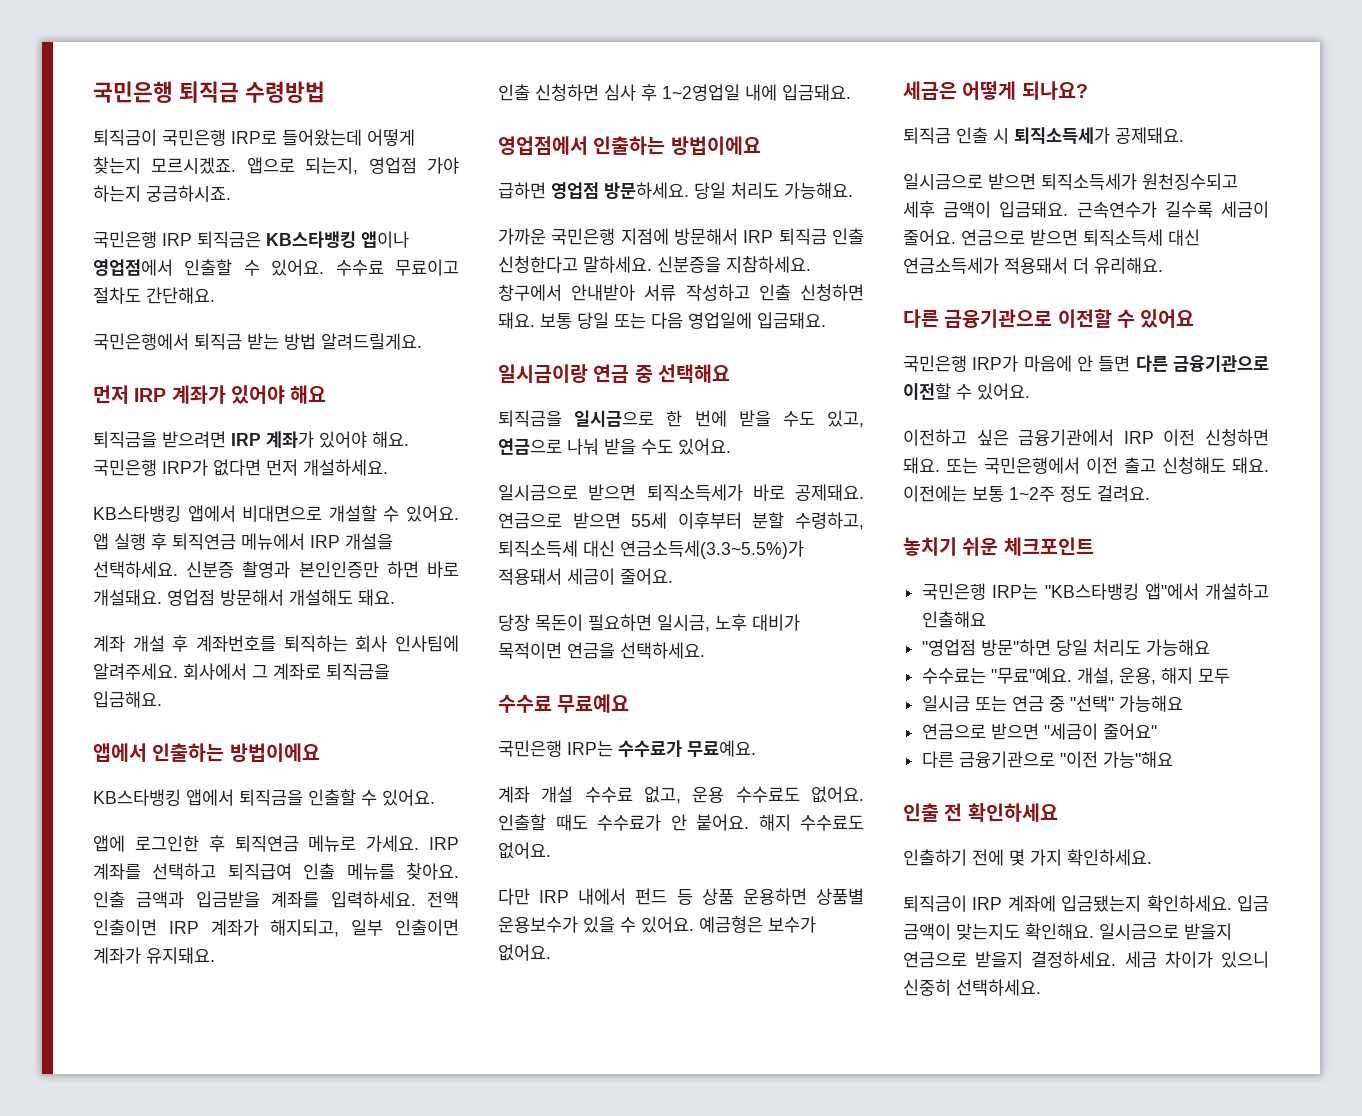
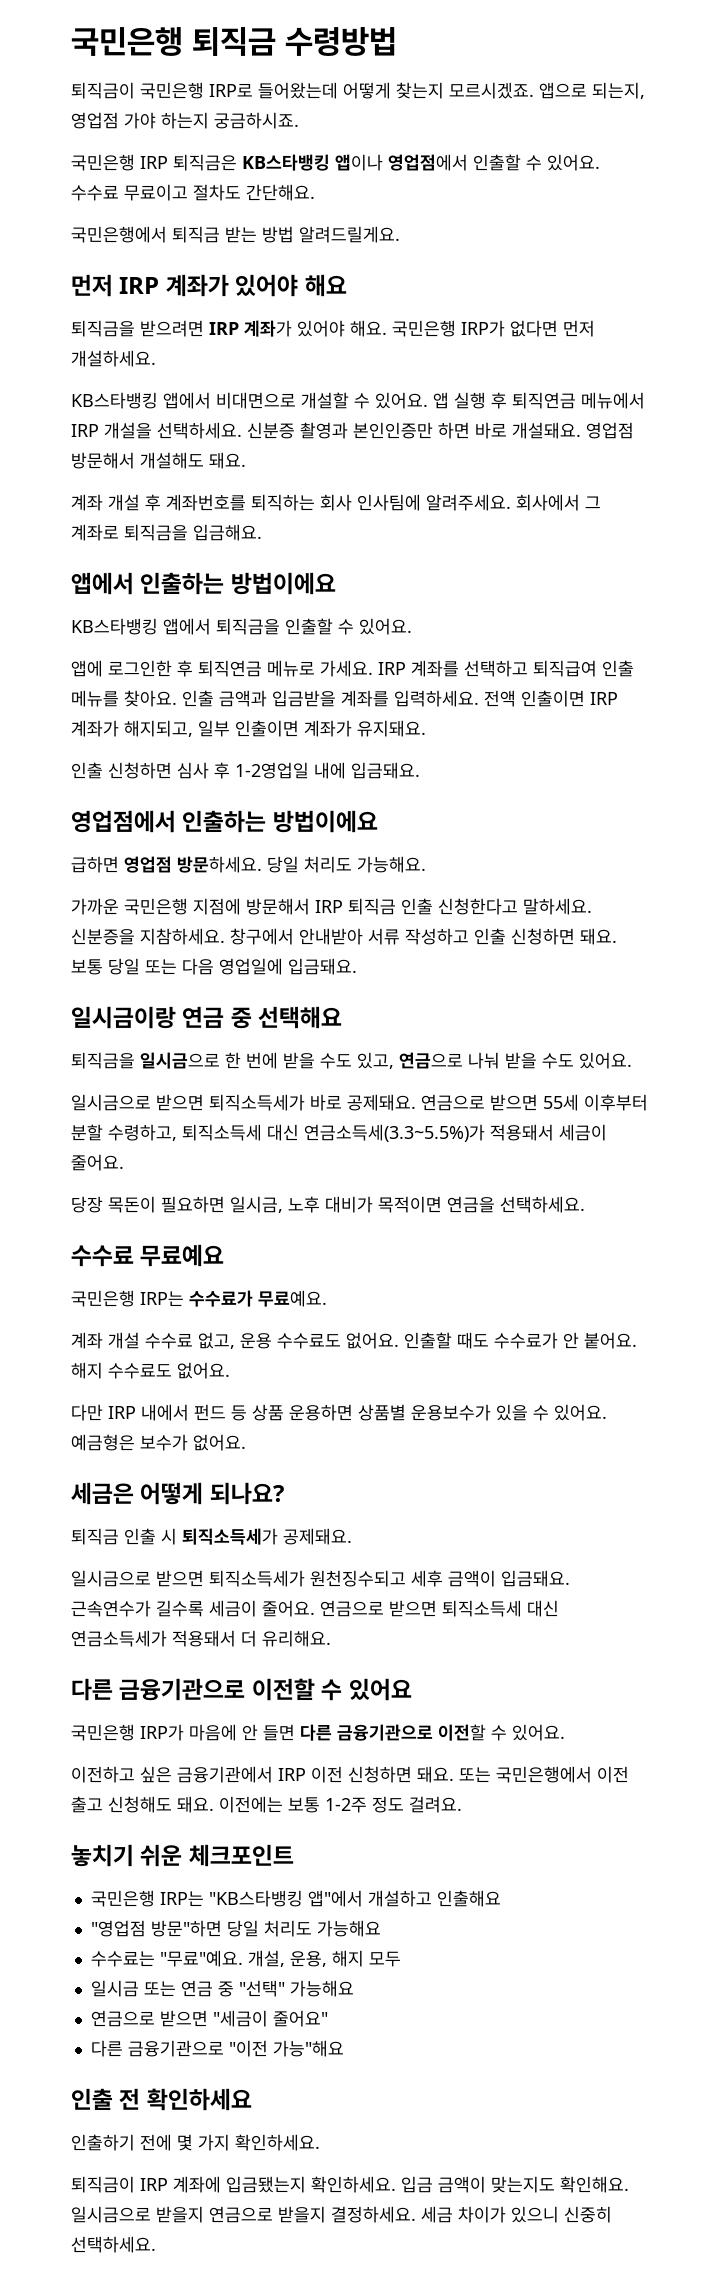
- 인출 신청하면 심사 후 1~2영업일 내에 입금돼요.
+ 인출 신청하면 심사 후 1-2영업일 내에 입금돼요.
- 이전에는 보통 1~2주 정도 걸려요.
+ 이전에는 보통 1-2주 정도 걸려요.

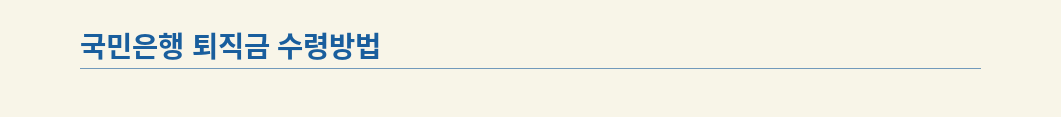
- 퇴직금이 국민은행 IRP로 들어왔는데 어떻게 찾는지 모르시겠죠. 앱으로 되는지, 영업점 가야 하는지 궁금하시죠.
- 국민은행 IRP 퇴직금은 KB스타뱅킹 앱이나 영업점에서 인출할 수 있어요. 수수료 무료이고 절차도 간단해요.
- 국민은행에서 퇴직금 받는 방법 알려드릴게요.
- 먼저 IRP 계좌가 있어야 해요
- 퇴직금을 받으려면 IRP 계좌가 있어야 해요. 국민은행 IRP가 없다면 먼저 개설하세요.
- KB스타뱅킹 앱에서 비대면으로 개설할 수 있어요. 앱 실행 후 퇴직연금 메뉴에서 IRP 개설을 선택하세요. 신분증 촬영과 본인인증만 하면 바로 개설돼요. 영업점 방문해서 개설해도 돼요.
- 계좌 개설 후 계좌번호를 퇴직하는 회사 인사팀에 알려주세요. 회사에서 그 계좌로 퇴직금을 입금해요.
- 앱에서 인출하는 방법이에요
- KB스타뱅킹 앱에서 퇴직금을 인출할 수 있어요.
- 앱에 로그인한 후 퇴직연금 메뉴로 가세요. IRP 계좌를 선택하고 퇴직급여 인출 메뉴를 찾아요. 인출 금액과 입금받을 계좌를 입력하세요. 전액 인출이면 IRP 계좌가 해지되고, 일부 인출이면 계좌가 유지돼요.
- 인출 신청하면 심사 후 1-2영업일 내에 입금돼요.
- 영업점에서 인출하는 방법이에요
- 급하면 영업점 방문하세요. 당일 처리도 가능해요.
- 가까운 국민은행 지점에 방문해서 IRP 퇴직금 인출 신청한다고 말하세요. 신분증을 지참하세요. 창구에서 안내받아 서류 작성하고 인출 신청하면 돼요. 보통 당일 또는 다음 영업일에 입금돼요.
- 일시금이랑 연금 중 선택해요
- 퇴직금을 일시금으로 한 번에 받을 수도 있고, 연금으로 나눠 받을 수도 있어요.
- 일시금으로 받으면 퇴직소득세가 바로 공제돼요. 연금으로 받으면 55세 이후부터 분할 수령하고, 퇴직소득세 대신 연금소득세(3.3~5.5%)가 적용돼서 세금이 줄어요.
- 당장 목돈이 필요하면 일시금, 노후 대비가 목적이면 연금을 선택하세요.
- 수수료 무료예요
- 국민은행 IRP는 수수료가 무료예요.
- 계좌 개설 수수료 없고, 운용 수수료도 없어요. 인출할 때도 수수료가 안 붙어요. 해지 수수료도 없어요.
- 다만 IRP 내에서 펀드 등 상품 운용하면 상품별 운용보수가 있을 수 있어요. 예금형은 보수가 없어요.
- 세금은 어떻게 되나요?
- 퇴직금 인출 시 퇴직소득세가 공제돼요.
- 일시금으로 받으면 퇴직소득세가 원천징수되고 세후 금액이 입금돼요. 근속연수가 길수록 세금이 줄어요. 연금으로 받으면 퇴직소득세 대신 연금소득세가 적용돼서 더 유리해요.
- 다른 금융기관으로 이전할 수 있어요
- 국민은행 IRP가 마음에 안 들면 다른 금융기관으로 이전할 수 있어요.
- 이전하고 싶은 금융기관에서 IRP 이전 신청하면 돼요. 또는 국민은행에서 이전 출고 신청해도 돼요. 이전에는 보통 1-2주 정도 걸려요.
- 놓치기 쉬운 체크포인트
- 국민은행 IRP는 "KB스타뱅킹 앱"에서 개설하고 인출해요
- "영업점 방문"하면 당일 처리도 가능해요
- 수수료는 "무료"예요. 개설, 운용, 해지 모두
- 일시금 또는 연금 중 "선택" 가능해요
- 연금으로 받으면 "세금이 줄어요"
- 다른 금융기관으로 "이전 가능"해요
- 인출 전 확인하세요
- 인출하기 전에 몇 가지 확인하세요.
- 퇴직금이 IRP 계좌에 입금됐는지 확인하세요. 입금 금액이 맞는지도 확인해요. 일시금으로 받을지 연금으로 받을지 결정하세요. 세금 차이가 있으니 신중히 선택하세요.

